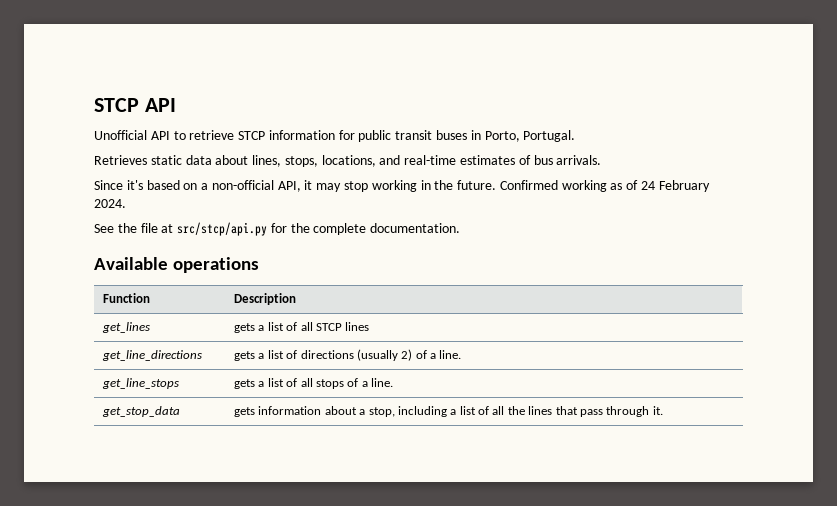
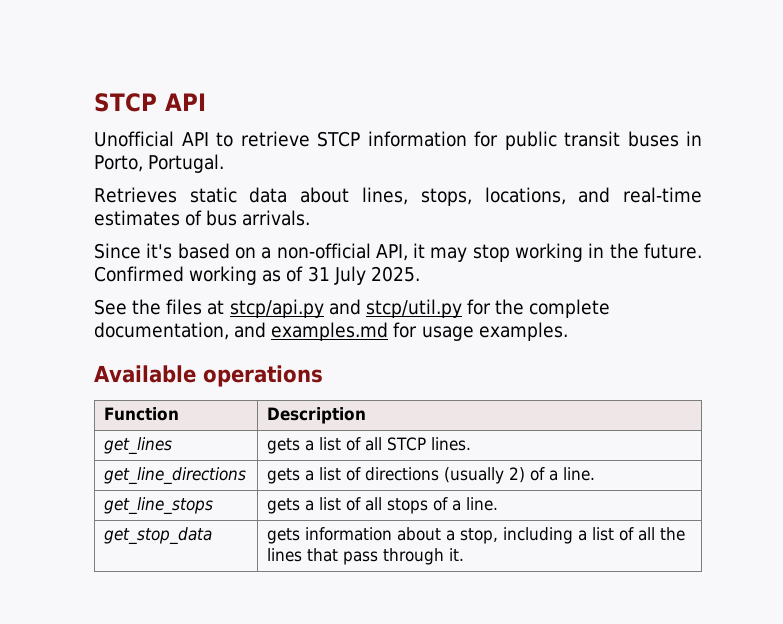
- Confirmed working as of 24 February 2024.
+ Confirmed working as of 31 July 2025.
- See the file at src/stcp/api.py for the complete documentation.
+ See the files at stcp/api.py and stcp/util.py for the complete documentation, and examples.md for usage examples.
- get_lines | gets a list of all STCP lines
+ get_lines | gets a list of all STCP lines.

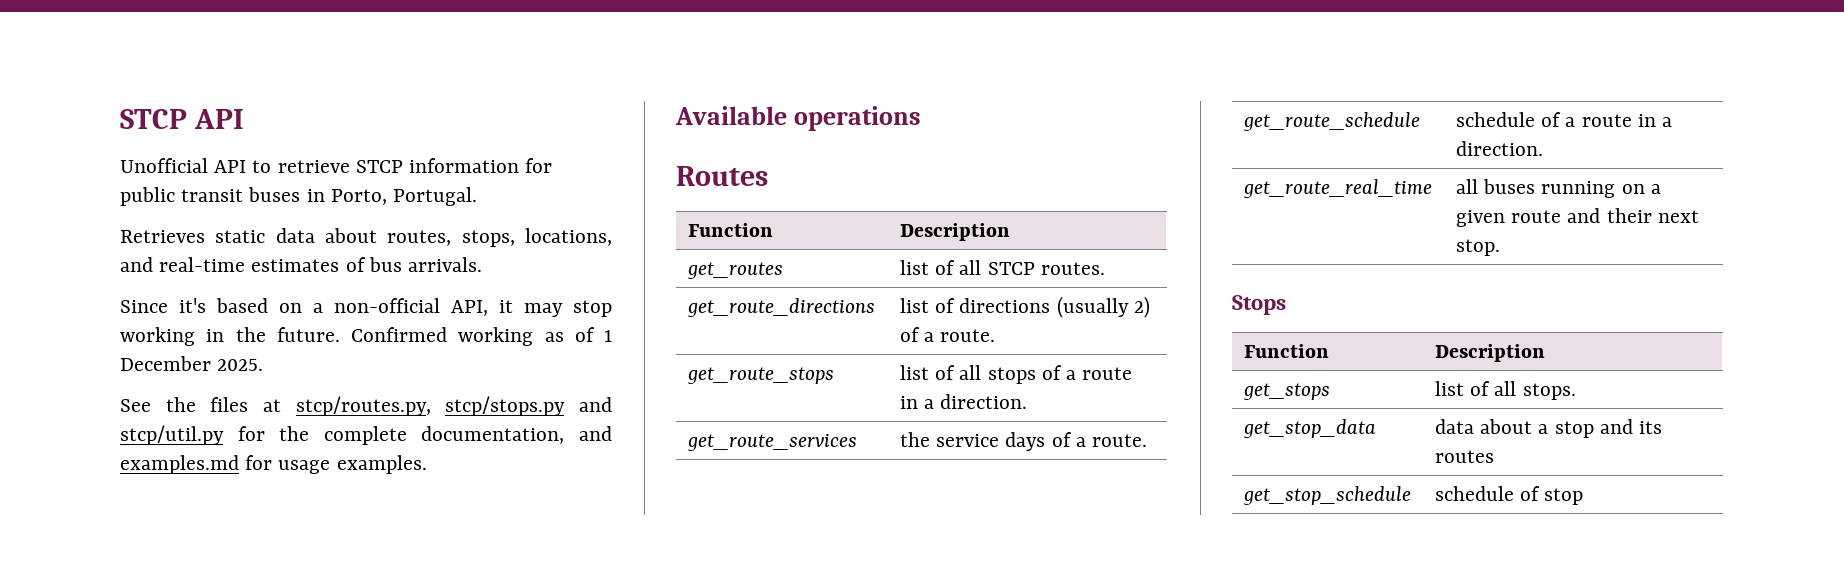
- Retrieves static data about lines, stops, locations, and real-time estimates of bus arrivals.
+ Retrieves static data about routes, stops, locations, and real-time estimates of bus arrivals.
- Confirmed working as of 31 July 2025.
+ Confirmed working as of 1 December 2025.
- See the files at stcp/api.py and stcp/util.py for the complete documentation, and examples.md for usage examples.
+ See the files at stcp/routes.py, stcp/stops.py and stcp/util.py for the complete documentation, and examples.md for usage examples.
+ Routes
  Function | Description
- get_lines | gets a list of all STCP lines.
- get_line_directions | gets a list of directions (usually 2) of a line.
- get_line_stops | gets a list of all stops of a line.
- get_stop_data | gets information about a stop, including a list of all the lines that pass through it.
+ get_routes | list of all STCP routes.
+ get_route_directions | list of directions (usually 2) of a route.
+ get_route_stops | list of all stops of a route in a direction.
+ get_route_services | the service days of a route.
+ get_route_schedule | schedule of a route in a direction.
+ get_route_real_time | all buses running on a given route and their next stop.
+ Stops
+ Function | Description
+ get_stops | list of all stops.
+ get_stop_data | data about a stop and its routes
+ get_stop_schedule | schedule of stop

